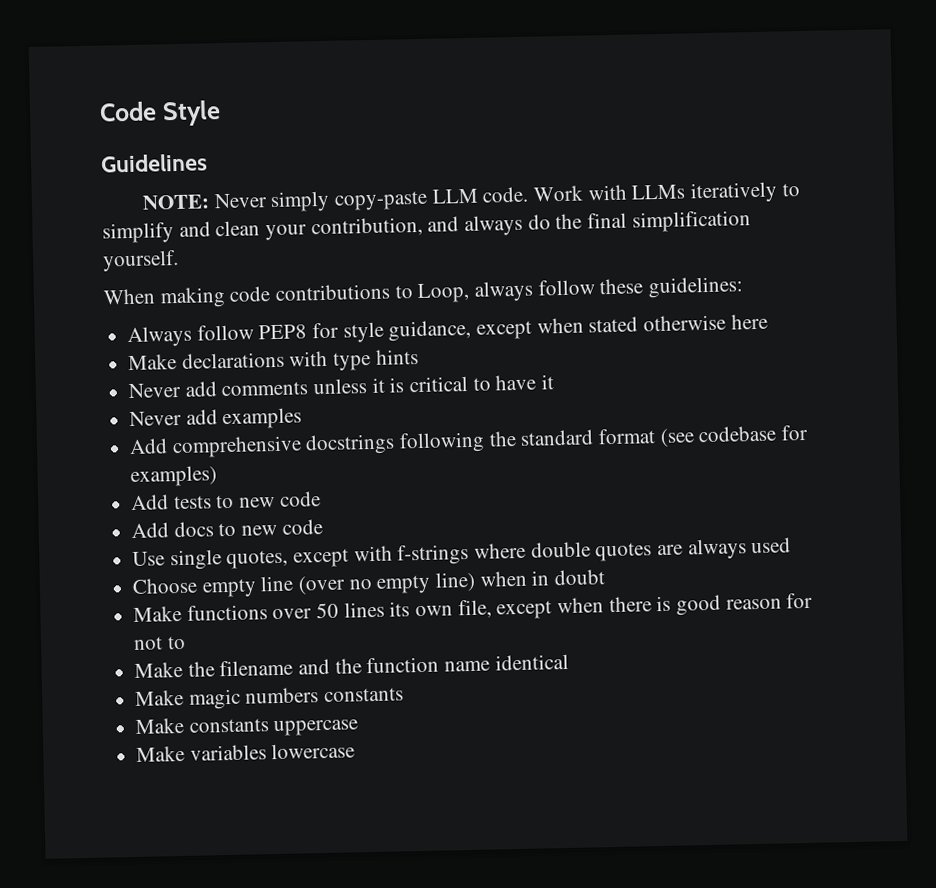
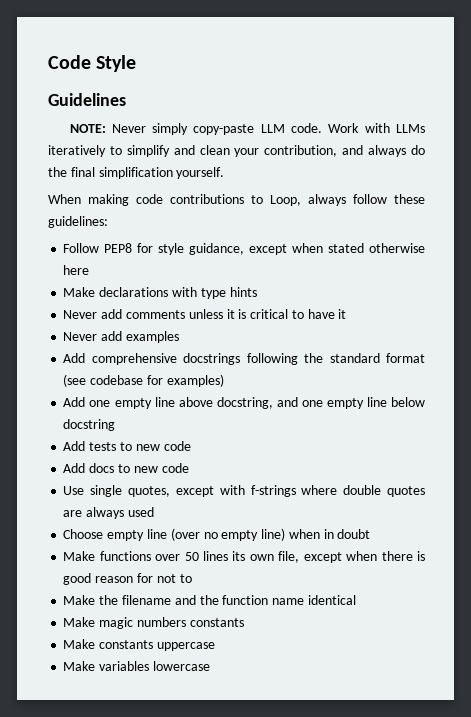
- Always follow PEP8 for style guidance, except when stated otherwise here
+ Follow PEP8 for style guidance, except when stated otherwise here
+ Add one empty line above docstring, and one empty line below docstring

